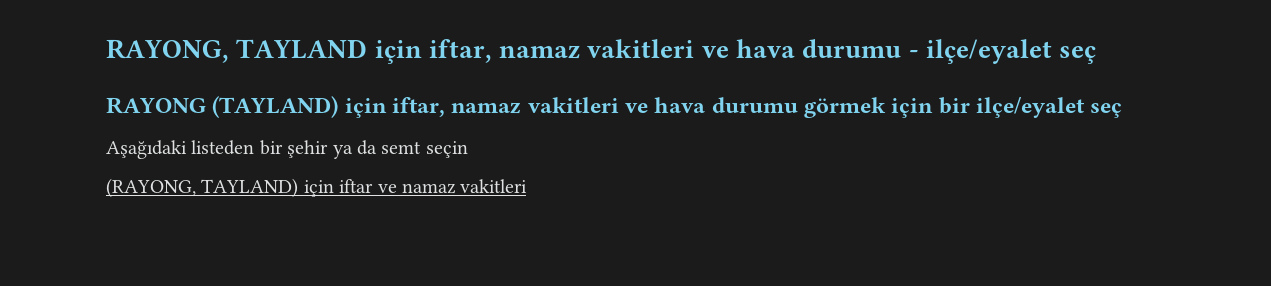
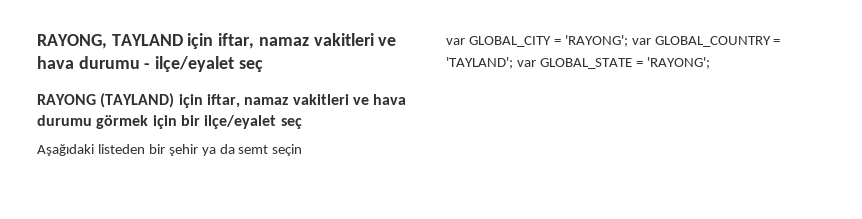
- (RAYONG, TAYLAND) için iftar ve namaz vakitleri
+ var GLOBAL_CITY = 'RAYONG'; var GLOBAL_COUNTRY = 'TAYLAND'; var GLOBAL_STATE = 'RAYONG';

